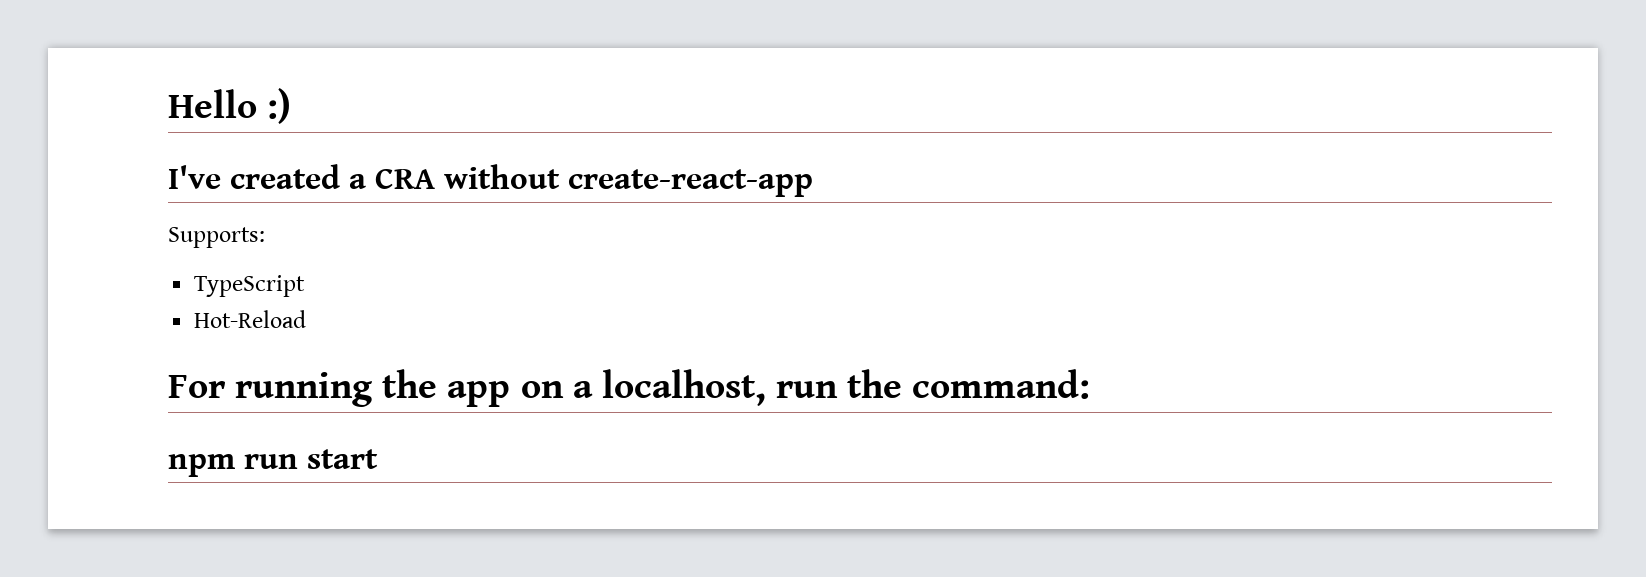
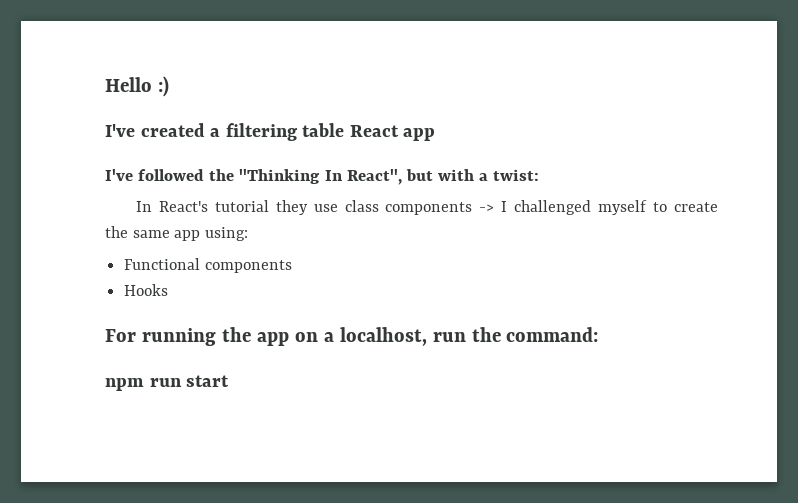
- I've created a CRA without create-react-app
- Supports:
- TypeScript
- Hot-Reload
+ I've created a filtering table React app
+ I've followed the "Thinking In React", but with a twist:
+ In React's tutorial they use class components -> I challenged myself to create the same app using:
+ Functional components
+ Hooks

